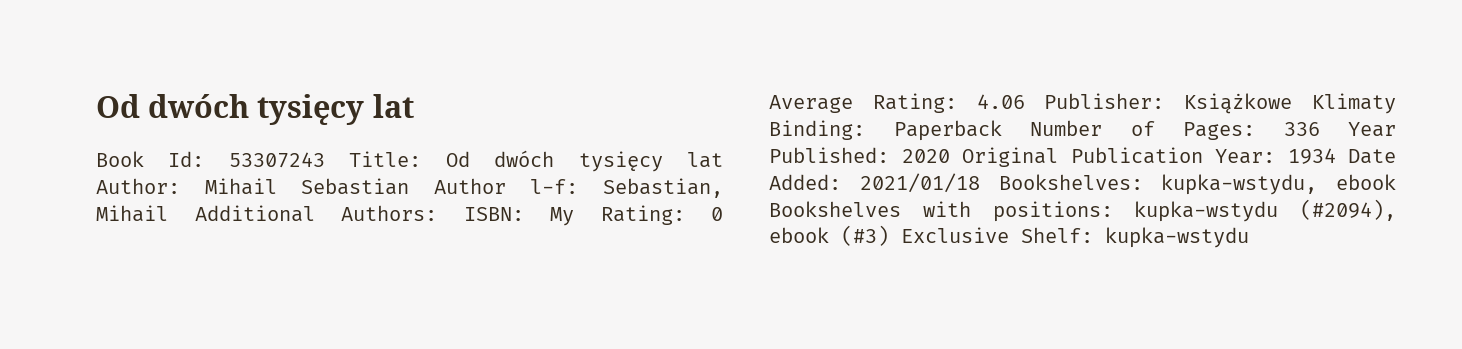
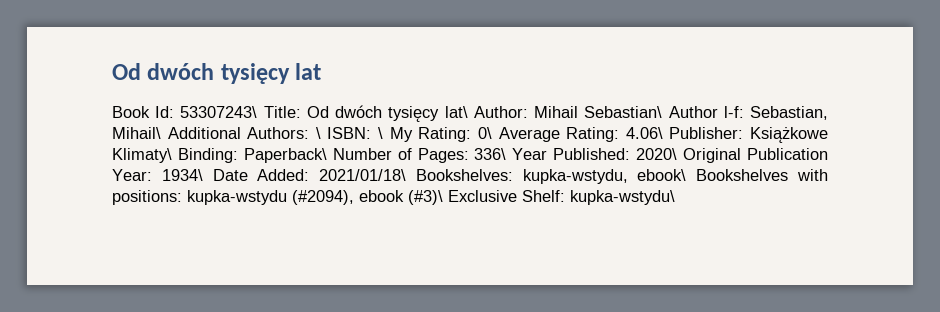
- Book Id: 53307243 Title: Od dwóch tysięcy lat Author: Mihail Sebastian Author l-f: Sebastian, Mihail Additional Authors: ISBN: My Rating: 0 Average Rating: 4.06 Publisher: Książkowe Klimaty Binding: Paperback Number of Pages: 336 Year Published: 2020 Original Publication Year: 1934 Date Added: 2021/01/18 Bookshelves: kupka-wstydu, ebook Bookshelves with positions: kupka-wstydu (#2094), ebook (#3) Exclusive Shelf: kupka-wstydu
+ Book Id: 53307243\ Title: Od dwóch tysięcy lat\ Author: Mihail Sebastian\ Author l-f: Sebastian, Mihail\ Additional Authors: \ ISBN: \ My Rating: 0\ Average Rating: 4.06\ Publisher: Książkowe Klimaty\ Binding: Paperback\ Number of Pages: 336\ Year Published: 2020\ Original Publication Year: 1934\ Date Added: 2021/01/18\ Bookshelves: kupka-wstydu, ebook\ Bookshelves with positions: kupka-wstydu (#2094), ebook (#3)\ Exclusive Shelf: kupka-wstydu\

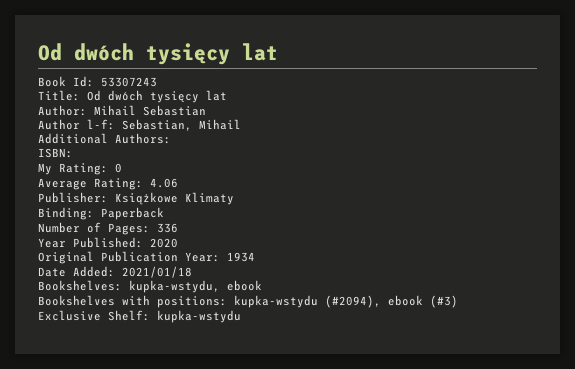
- Book Id: 53307243\ Title: Od dwóch tysięcy lat\ Author: Mihail Sebastian\ Author l-f: Sebastian, Mihail\ Additional Authors: \ ISBN: \ My Rating: 0\ Average Rating: 4.06\ Publisher: Książkowe Klimaty\ Binding: Paperback\ Number of Pages: 336\ Year Published: 2020\ Original Publication Year: 1934\ Date Added: 2021/01/18\ Bookshelves: kupka-wstydu, ebook\ Bookshelves with positions: kupka-wstydu (#2094), ebook (#3)\ Exclusive Shelf: kupka-wstydu\
+ Book Id: 53307243
+ Title: Od dwóch tysięcy lat
+ Author: Mihail Sebastian
+ Author l-f: Sebastian, Mihail
+ Additional Authors:
+ ISBN:
+ My Rating: 0
+ Average Rating: 4.06
+ Publisher: Książkowe Klimaty
+ Binding: Paperback
+ Number of Pages: 336
+ Year Published: 2020
+ Original Publication Year: 1934
+ Date Added: 2021/01/18
+ Bookshelves: kupka-wstydu, ebook
+ Bookshelves with positions: kupka-wstydu (#2094), ebook (#3)
+ Exclusive Shelf: kupka-wstydu

